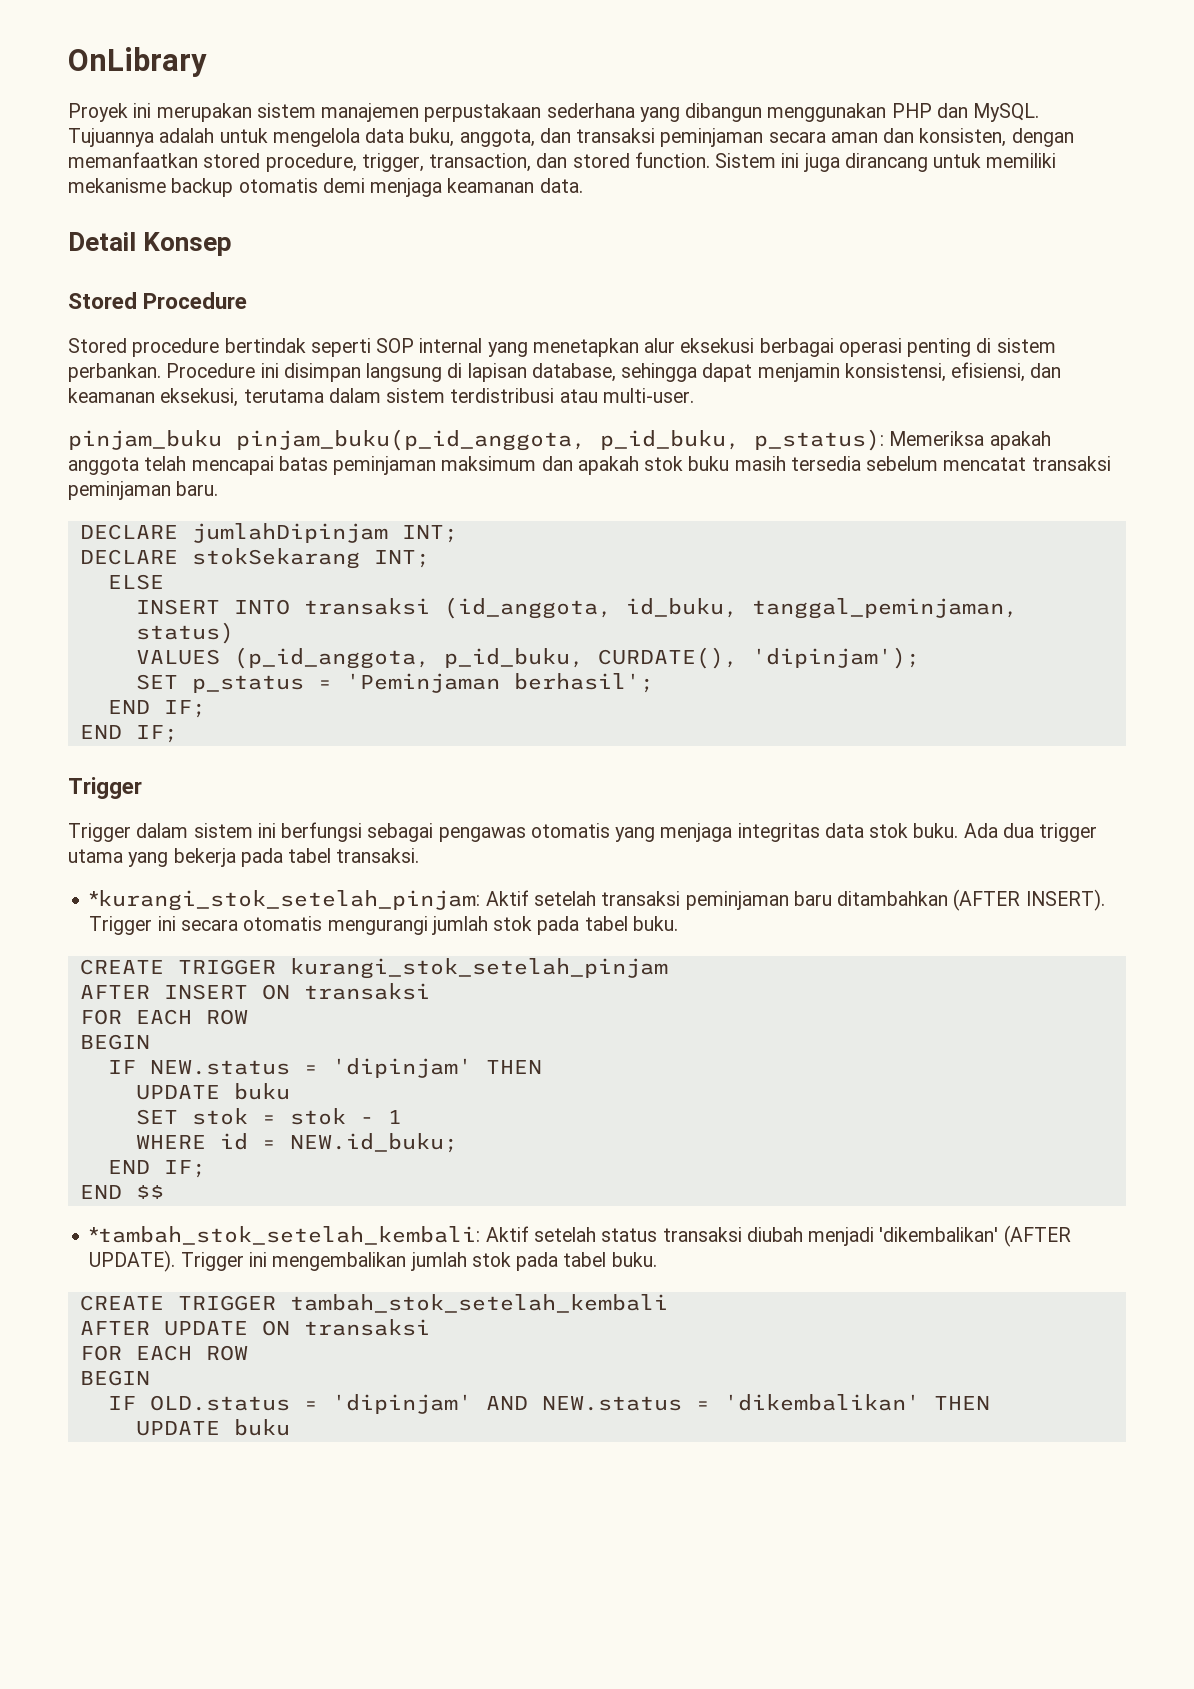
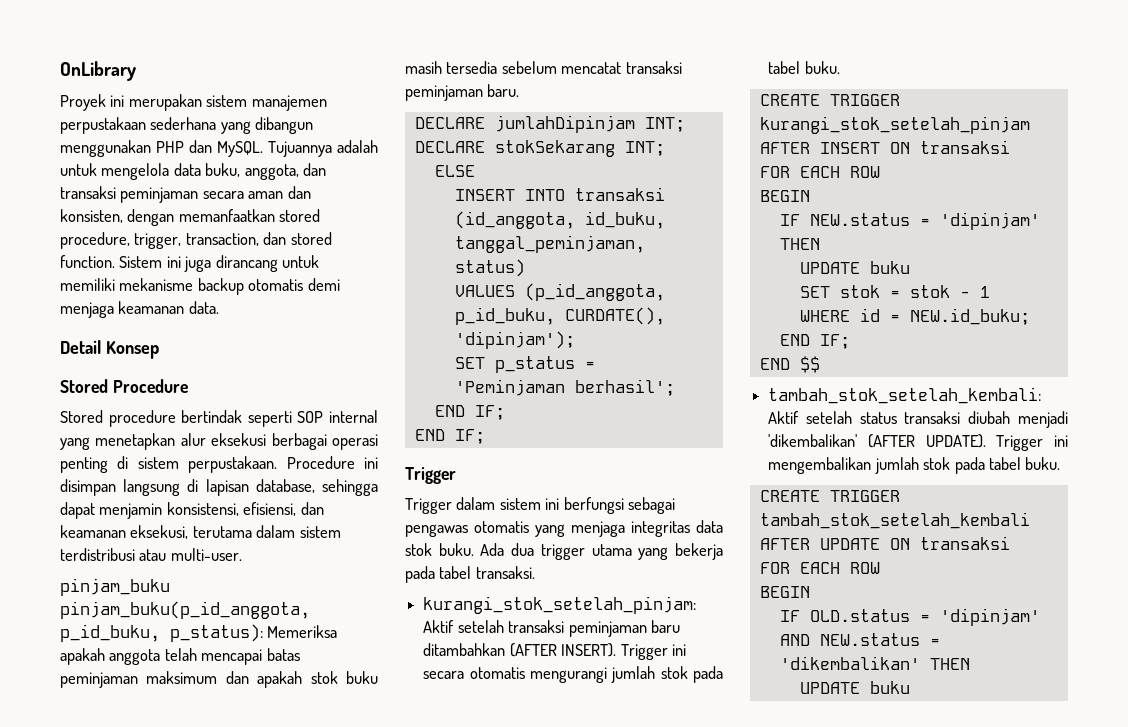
- Stored procedure bertindak seperti SOP internal yang menetapkan alur eksekusi berbagai operasi penting di sistem perbankan.
+ Stored procedure bertindak seperti SOP internal yang menetapkan alur eksekusi berbagai operasi penting di sistem perpustakaan.
- *kurangi_stok_setelah_pinjam: Aktif setelah transaksi peminjaman baru ditambahkan (AFTER INSERT).
+ kurangi_stok_setelah_pinjam: Aktif setelah transaksi peminjaman baru ditambahkan (AFTER INSERT).
- *tambah_stok_setelah_kembali: Aktif setelah status transaksi diubah menjadi 'dikembalikan' (AFTER UPDATE).
+ tambah_stok_setelah_kembali: Aktif setelah status transaksi diubah menjadi 'dikembalikan' (AFTER UPDATE).

